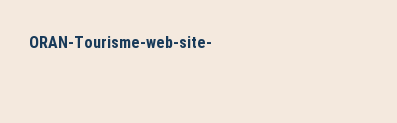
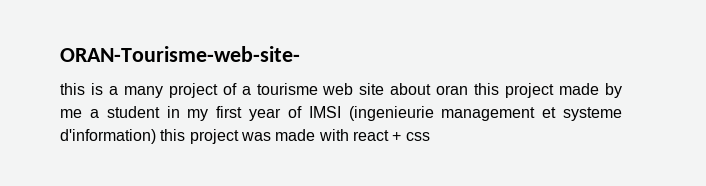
+ this is a many project of a tourisme web site about oran this project made by me a student in my first year of IMSI (ingenieurie management et systeme d'information) this project was made with react + css

